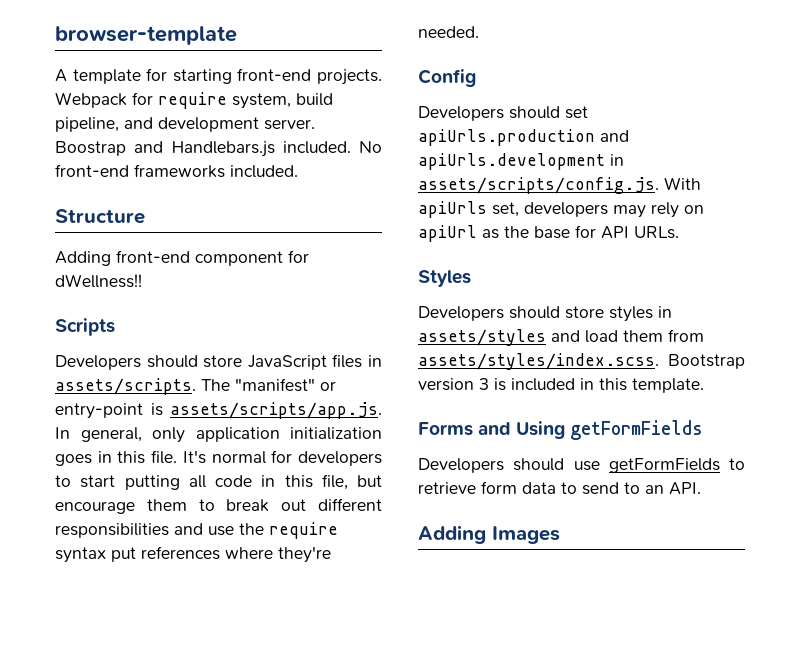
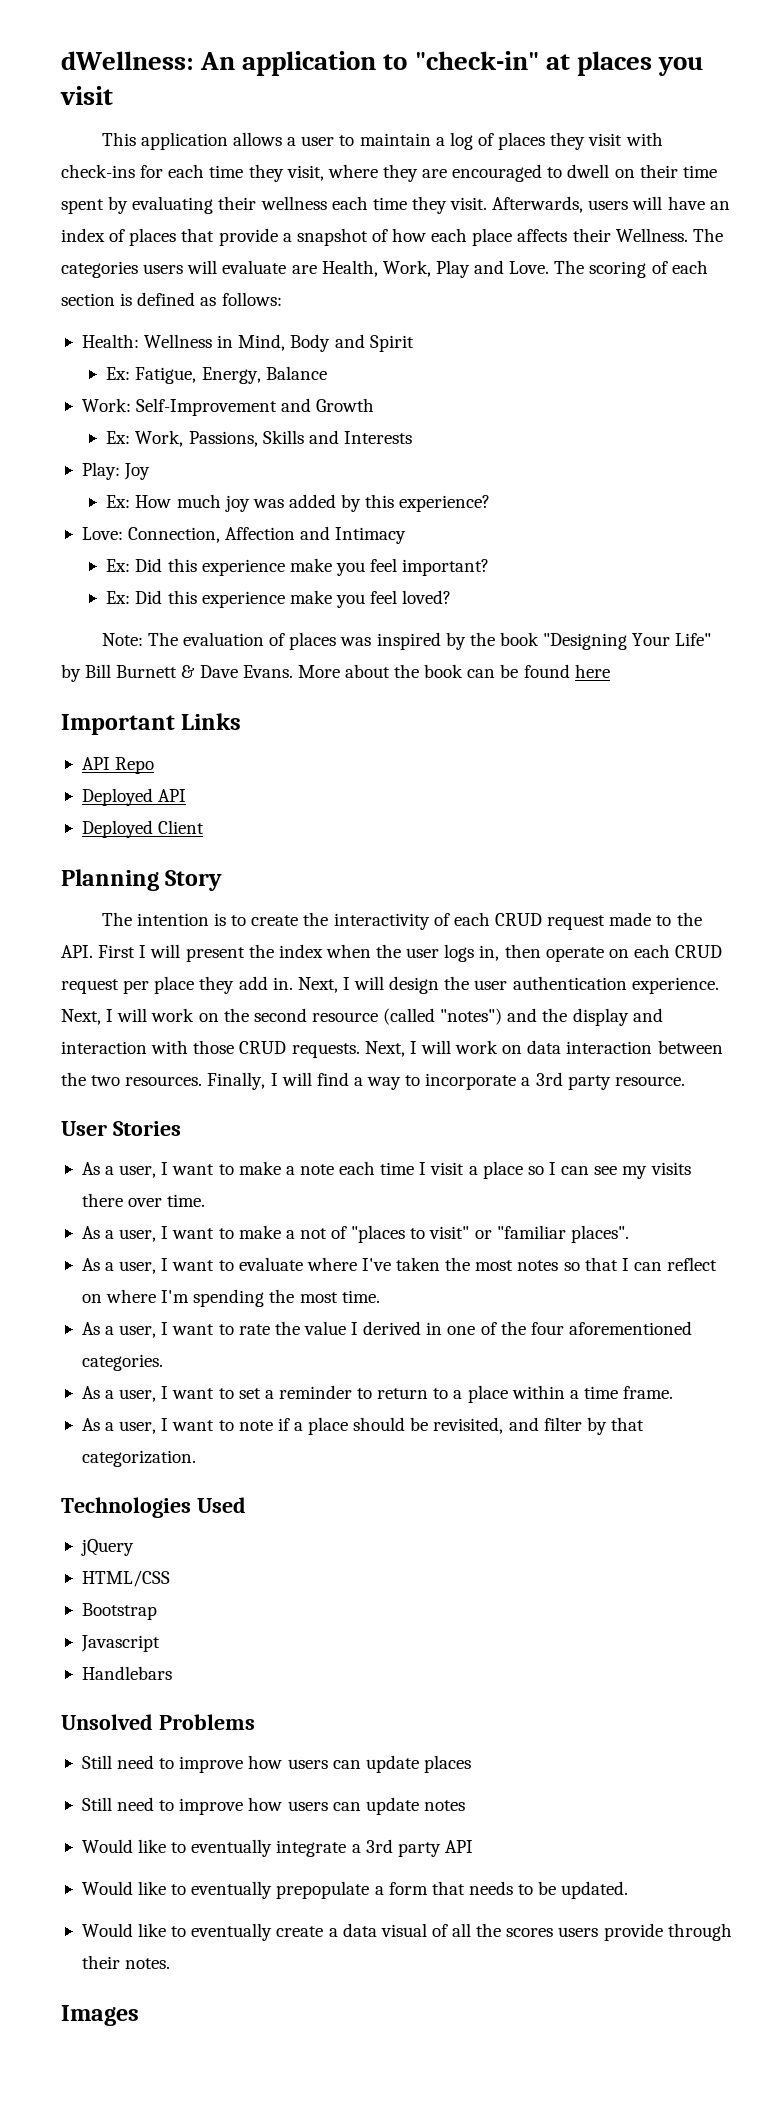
- browser-template
- A template for starting front-end projects. Webpack for require system, build pipeline, and development server. Boostrap and Handlebars.js included. No front-end frameworks included.
- Structure
- Adding front-end component for dWellness!!
- Scripts
- Developers should store JavaScript files in assets/scripts. The "manifest" or entry-point is assets/scripts/app.js. In general, only application initialization goes in this file. It's normal for developers to start putting all code in this file, but encourage them to break out different responsibilities and use the require syntax put references where they're needed.
- Config
- Developers should set apiUrls.production and apiUrls.development in assets/scripts/config.js. With apiUrls set, developers may rely on apiUrl as the base for API URLs.
- Styles
- Developers should store styles in assets/styles and load them from assets/styles/index.scss. Bootstrap version 3 is included in this template.
- Forms and Using getFormFields
- Developers should use getFormFields to retrieve form data to send to an API.
- Adding Images
+ dWellness: An application to "check-in" at places you visit
+ This application allows a user to maintain a log of places they visit with check-ins for each time they visit, where they are encouraged to dwell on their time spent by evaluating their wellness each time they visit. Afterwards, users will have an index of places that provide a snapshot of how each place affects their Wellness. The categories users will evaluate are Health, Work, Play and Love. The scoring of each section is defined as follows:
+ Health: Wellness in Mind, Body and Spirit
+ Ex: Fatigue, Energy, Balance
+ Work: Self-Improvement and Growth
+ Ex: Work, Passions, Skills and Interests
+ Play: Joy
+ Ex: How much joy was added by this experience?
+ Love: Connection, Affection and Intimacy
+ Ex: Did this experience make you feel important?
+ Ex: Did this experience make you feel loved?
+ Note: The evaluation of places was inspired by the book "Designing Your Life" by Bill Burnett & Dave Evans. More about the book can be found here
+ Important Links
+ API Repo
+ Deployed API
+ Deployed Client
+ Planning Story
+ The intention is to create the interactivity of each CRUD request made to the API. First I will present the index when the user logs in, then operate on each CRUD request per place they add in. Next, I will design the user authentication experience. Next, I will work on the second resource (called "notes") and the display and interaction with those CRUD requests. Next, I will work on data interaction between the two resources. Finally, I will find a way to incorporate a 3rd party resource.
+ User Stories
+ As a user, I want to make a note each time I visit a place so I can see my visits there over time.
+ As a user, I want to make a not of "places to visit" or "familiar places".
+ As a user, I want to evaluate where I've taken the most notes so that I can reflect on where I'm spending the most time.
+ As a user, I want to rate the value I derived in one of the four aforementioned categories.
+ As a user, I want to set a reminder to return to a place within a time frame.
+ As a user, I want to note if a place should be revisited, and filter by that categorization.
+ Technologies Used
+ jQuery
+ HTML/CSS
+ Bootstrap
+ Javascript
+ Handlebars
+ Unsolved Problems
+ Still need to improve how users can update places
+ Still need to improve how users can update notes
+ Would like to eventually integrate a 3rd party API
+ Would like to eventually prepopulate a form that needs to be updated.
+ Would like to eventually create a data visual of all the scores users provide through their notes.
+ Images

